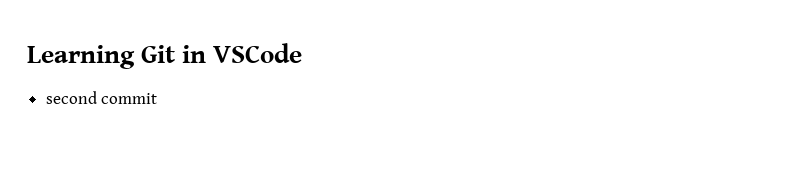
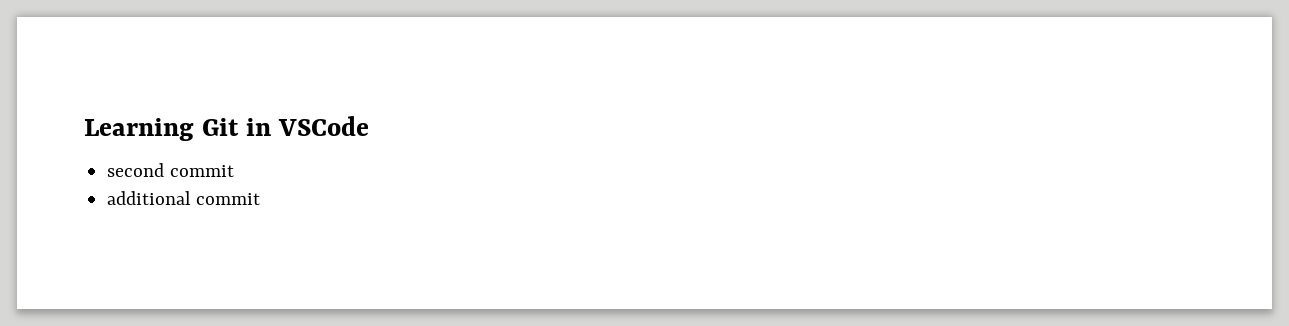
+ additional commit

